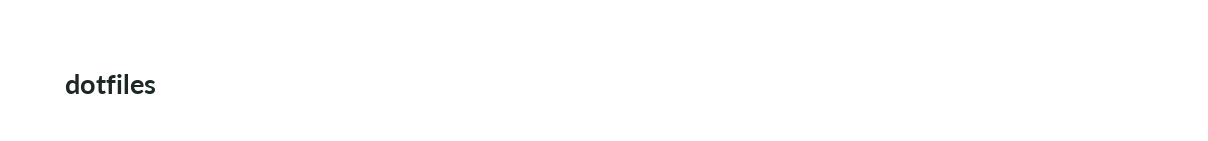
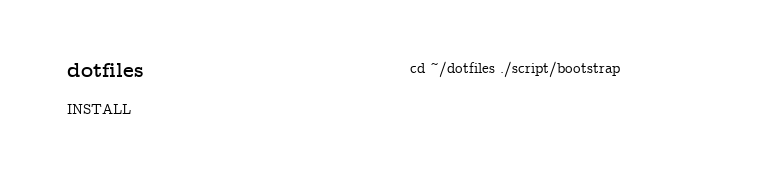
+ INSTALL
+ cd ~/dotfiles ./script/bootstrap

